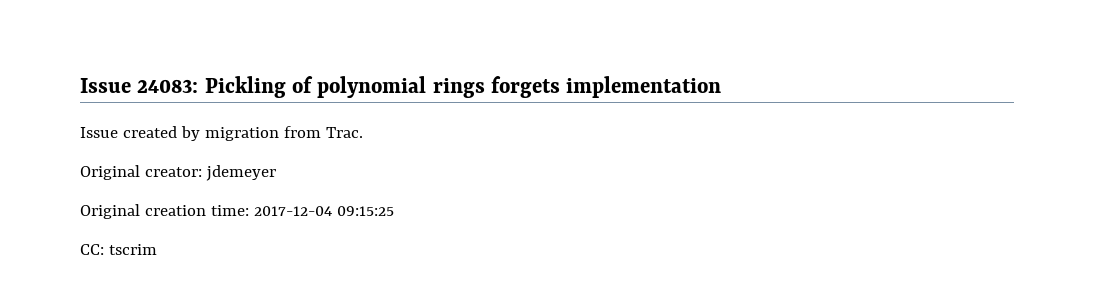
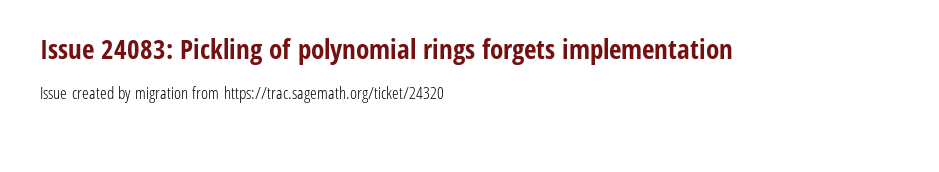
- Issue created by migration from Trac.
- Original creator: jdemeyer
- Original creation time: 2017-12-04 09:15:25
- CC: tscrim
+ Issue created by migration from https://trac.sagemath.org/ticket/24320

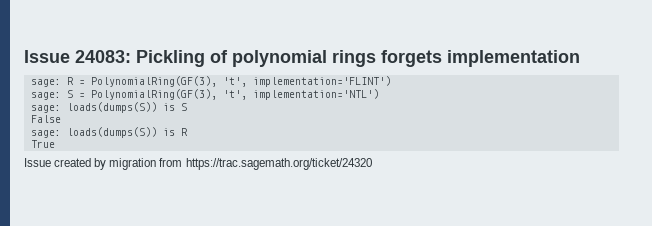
+ sage: R = PolynomialRing(GF(3), 't', implementation='FLINT')
+ sage: S = PolynomialRing(GF(3), 't', implementation='NTL')
+ sage: loads(dumps(S)) is S
+ False
+ sage: loads(dumps(S)) is R
+ True

